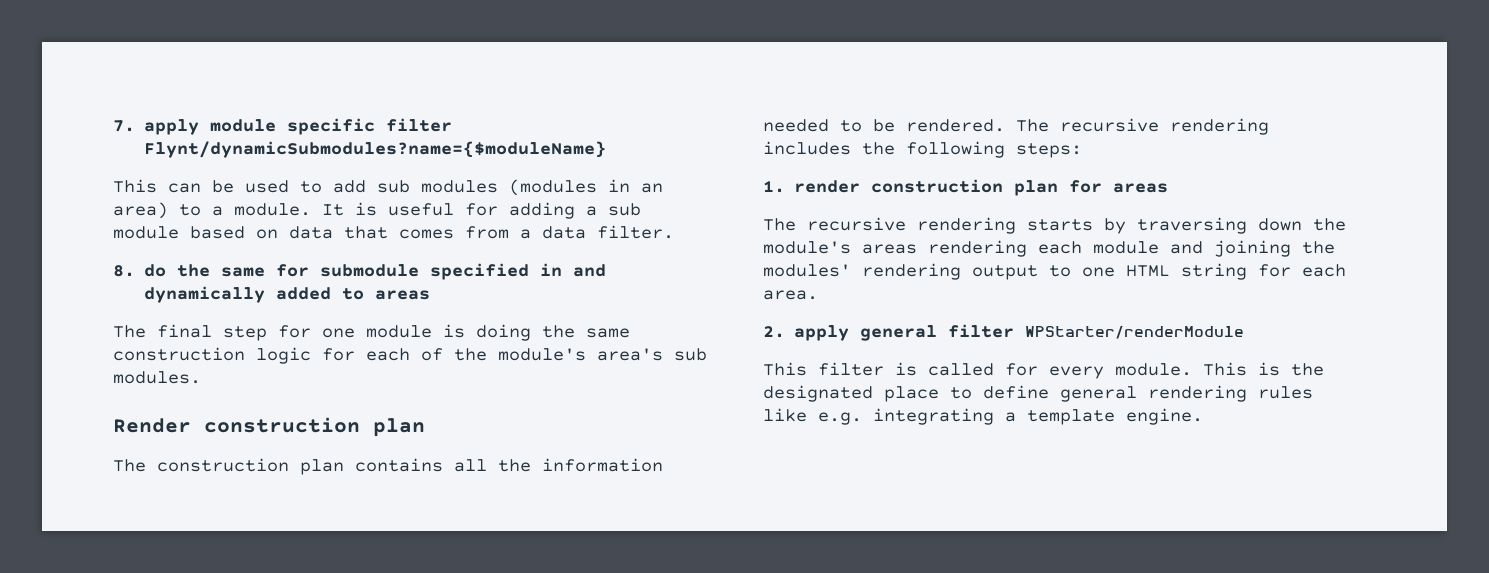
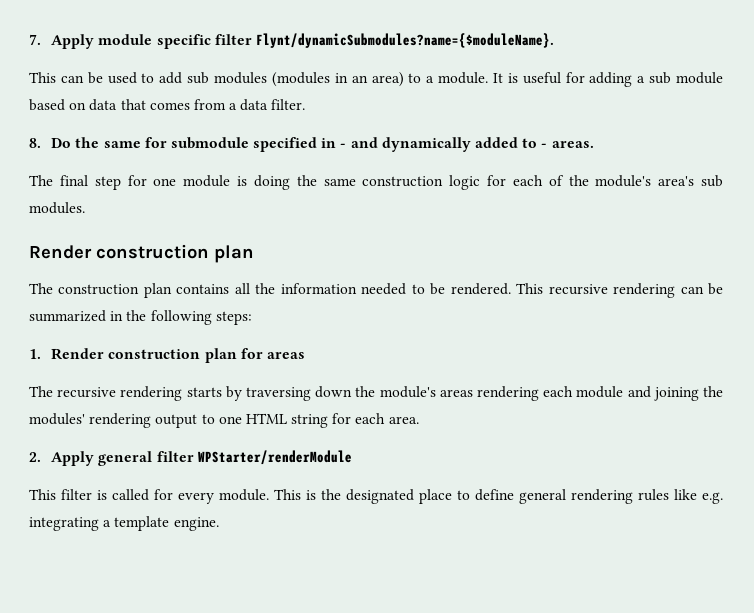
- 7. apply module specific filter Flynt/dynamicSubmodules?name={$moduleName}
+ 7. Apply module specific filter Flynt/dynamicSubmodules?name={$moduleName}.
- 8. do the same for submodule specified in and dynamically added to areas
+ 8. Do the same for submodule specified in - and dynamically added to - areas.
- The recursive rendering includes the following steps:
+ This recursive rendering can be summarized in the following steps:
- 1. render construction plan for areas
+ 1. Render construction plan for areas
- 2. apply general filter WPStarter/renderModule
+ 2. Apply general filter WPStarter/renderModule

